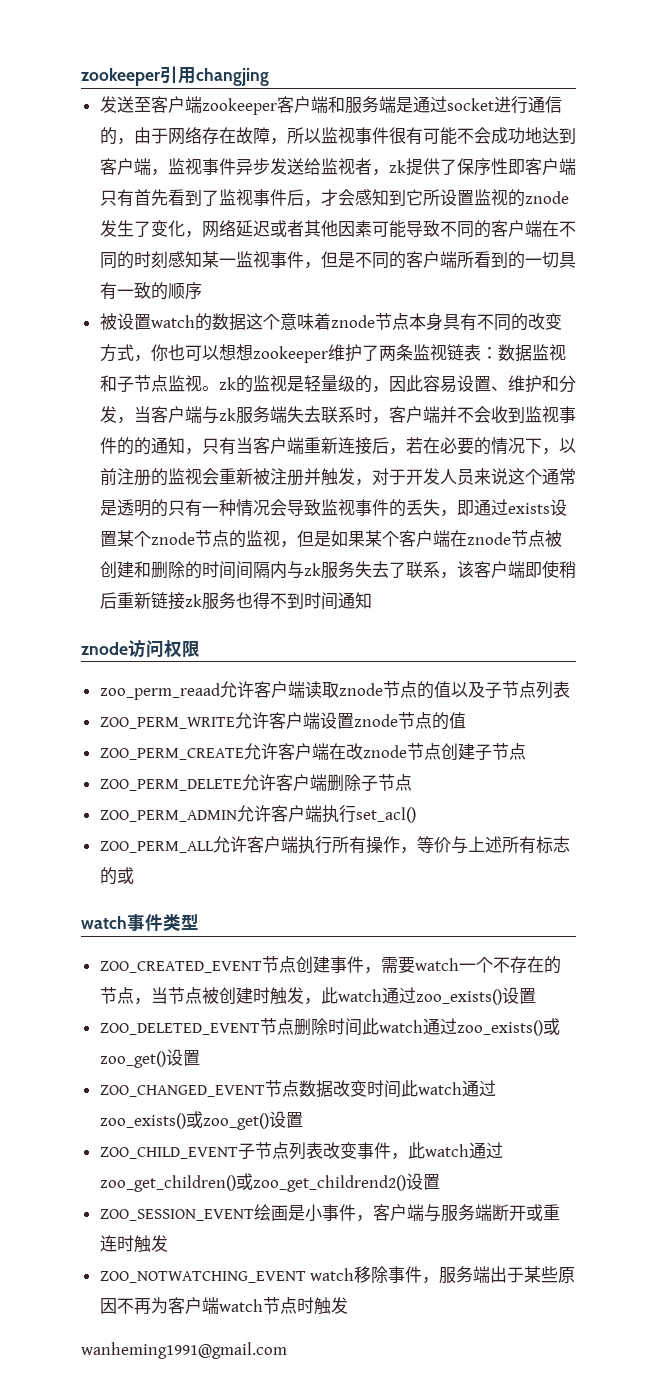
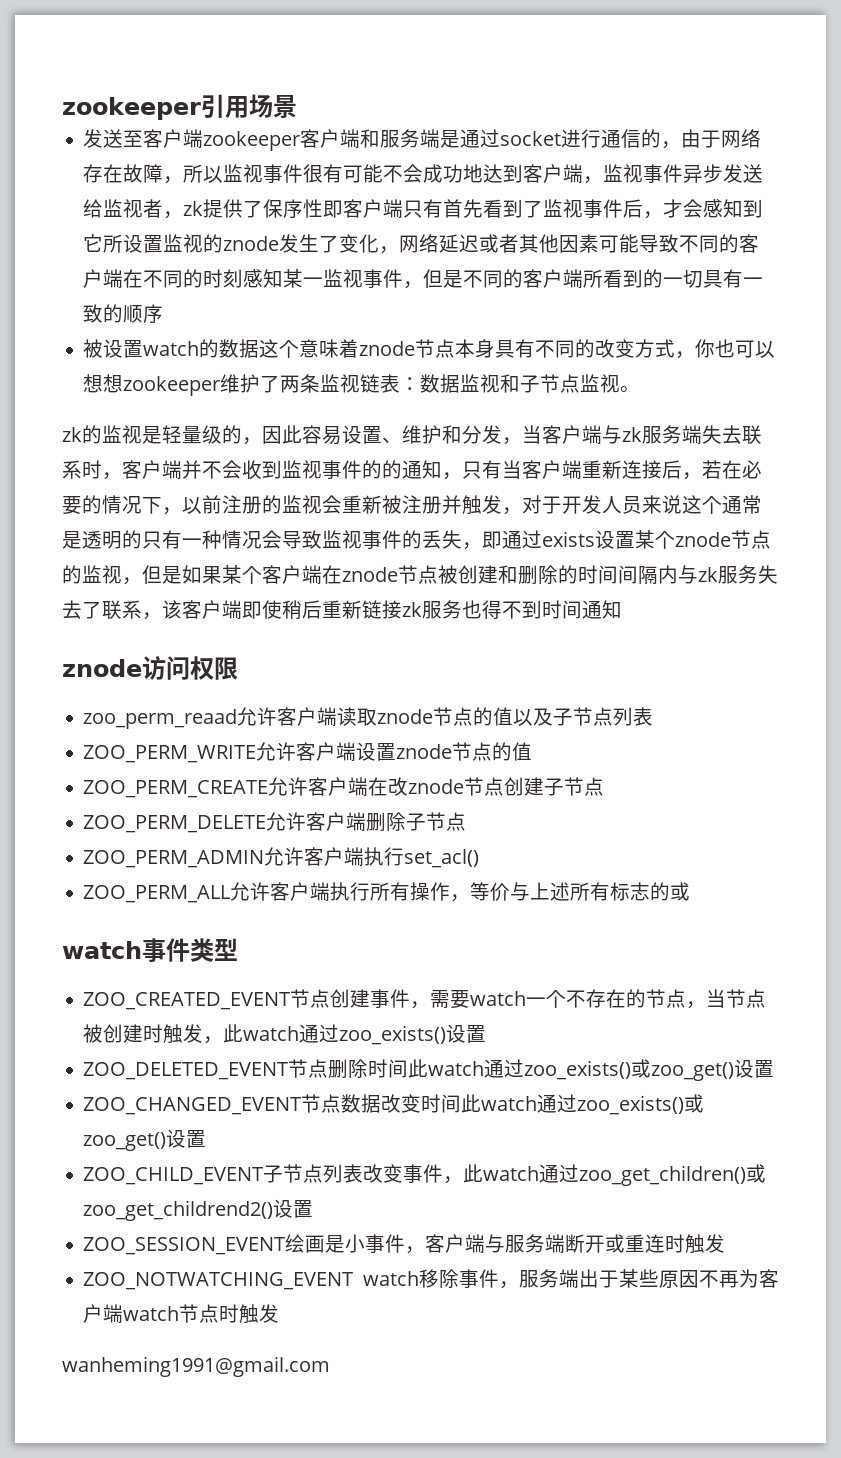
- zookeeper引用changjing
+ zookeeper引用场景
- 数据监视和子节点监视。zk的监视是轻量级的，因此容易设置、维护和分发，当客户端与zk服务端失去联系时，客户端并不会收到监视事件的的通知，只有当客户端重新连接后，若在必要的情况下，以前注册的监视会重新被注册并触发，对于开发人员来说这个通常是透明的只有一种情况会导致监视事件的丢失，即通过exists设置某个znode节点的监视，但是如果某个客户端在znode节点被创建和删除的时间间隔内与zk服务失去了联系，该客户端即使稍后重新链接zk服务也得不到时间通知
+ 数据监视和子节点监视。
+ zk的监视是轻量级的，因此容易设置、维护和分发，当客户端与zk服务端失去联系时，客户端并不会收到监视事件的的通知，只有当客户端重新连接后，若在必要的情况下，以前注册的监视会重新被注册并触发，对于开发人员来说这个通常是透明的只有一种情况会导致监视事件的丢失，即通过exists设置某个znode节点的监视，但是如果某个客户端在znode节点被创建和删除的时间间隔内与zk服务失去了联系，该客户端即使稍后重新链接zk服务也得不到时间通知

